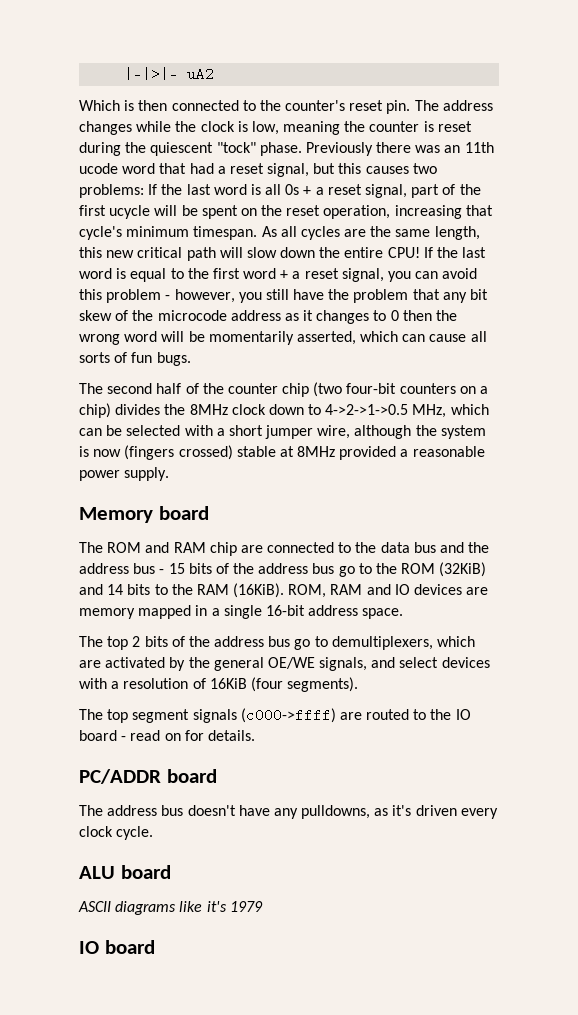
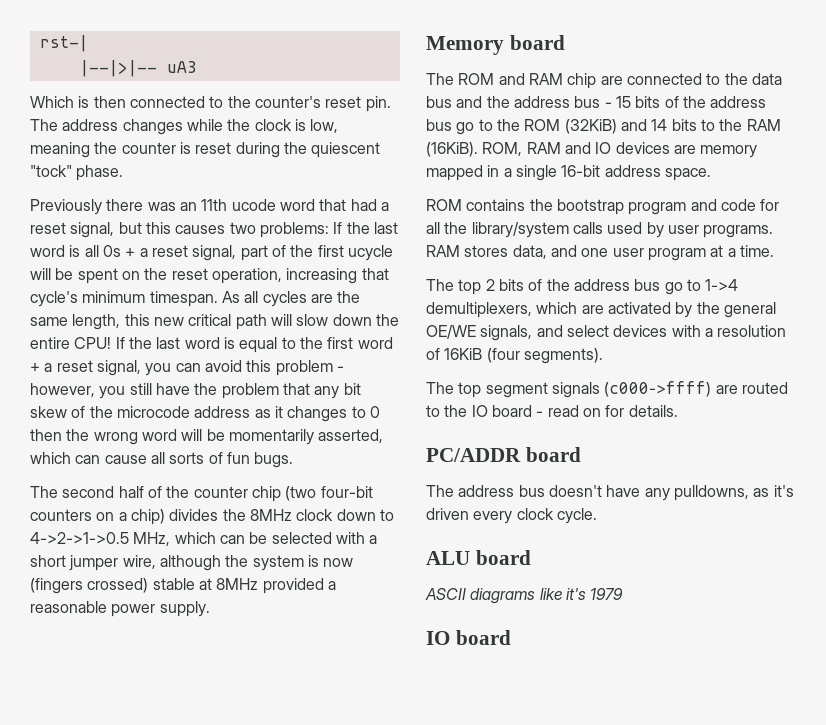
- |-|>|- uA2
+ rst-|
+ |--|>|-- uA3
- The address changes while the clock is low, meaning the counter is reset during the quiescent "tock" phase. Previously there was an 11th ucode word that had a reset signal, but this causes two problems:
+ The address changes while the clock is low, meaning the counter is reset during the quiescent "tock" phase.
+ Previously there was an 11th ucode word that had a reset signal, but this causes two problems:
+ ROM contains the bootstrap program and code for all the library/system calls used by user programs. RAM stores data, and one user program at a time.
- The top 2 bits of the address bus go to demultiplexers, which are activated by the general OE/WE signals, and select devices with a resolution of 16KiB (four segments).
+ The top 2 bits of the address bus go to 1->4 demultiplexers, which are activated by the general OE/WE signals, and select devices with a resolution of 16KiB (four segments).

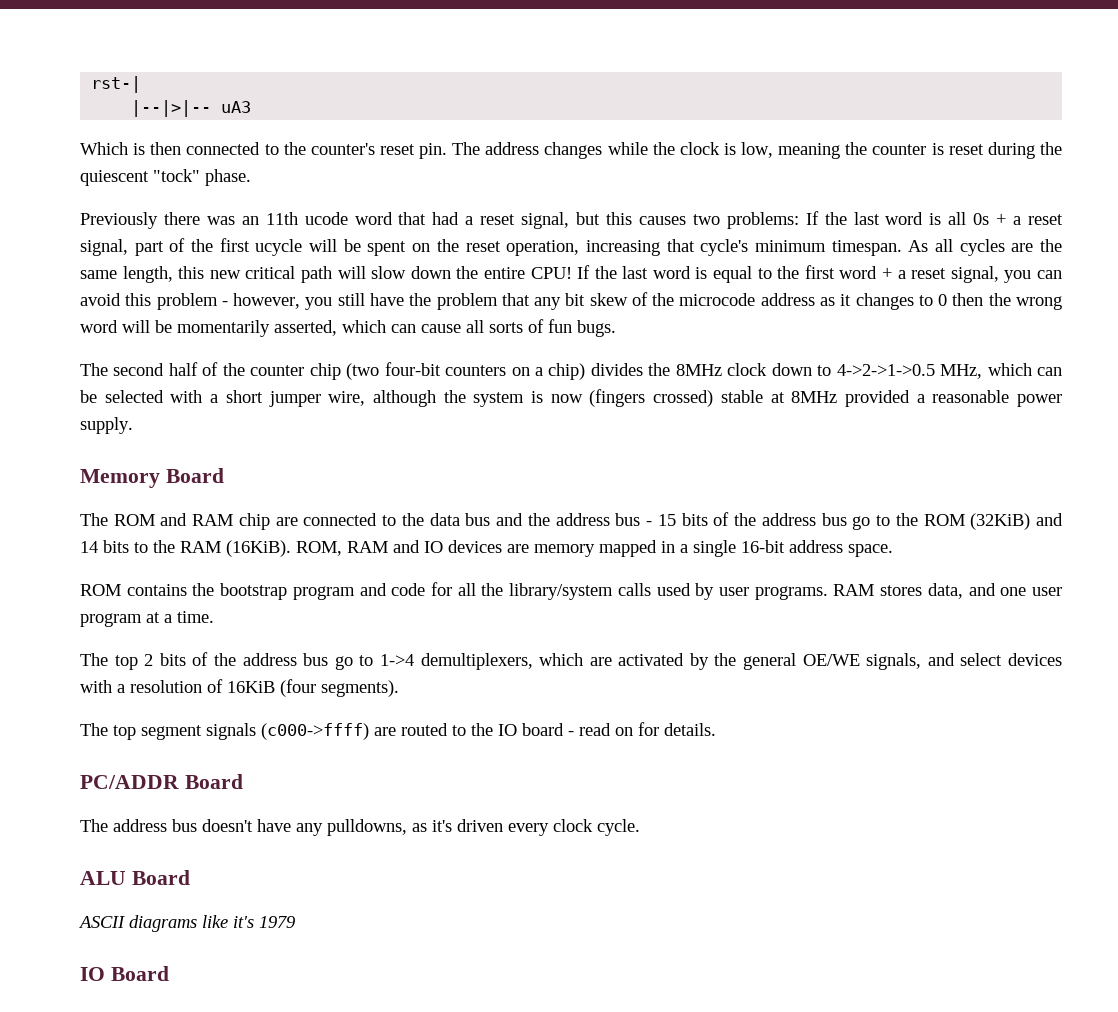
- Memory board
+ Memory Board
- PC/ADDR board
+ PC/ADDR Board
- ALU board
+ ALU Board
  ASCII diagrams like it's 1979
- IO board
+ IO Board

